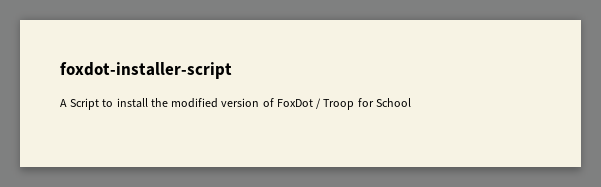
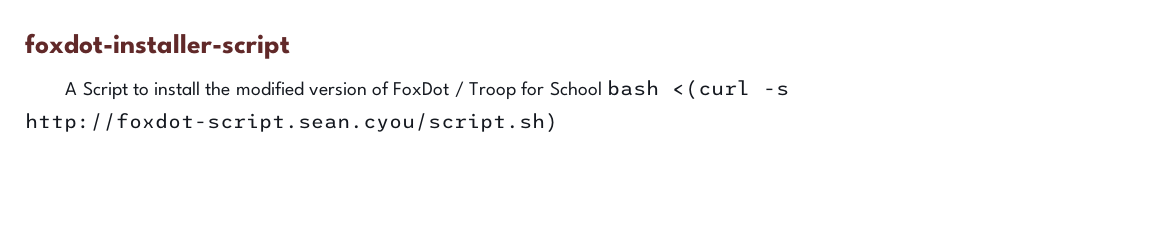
- A Script to install the modified version of FoxDot / Troop for School
+ A Script to install the modified version of FoxDot / Troop for School bash <(curl -s http://foxdot-script.sean.cyou/script.sh)

